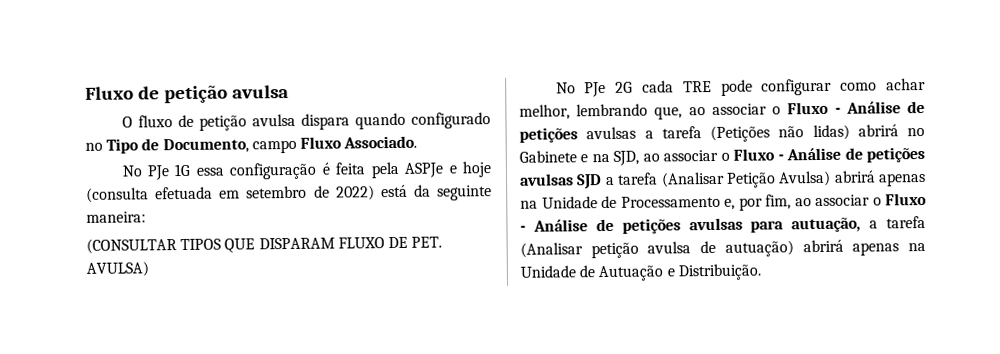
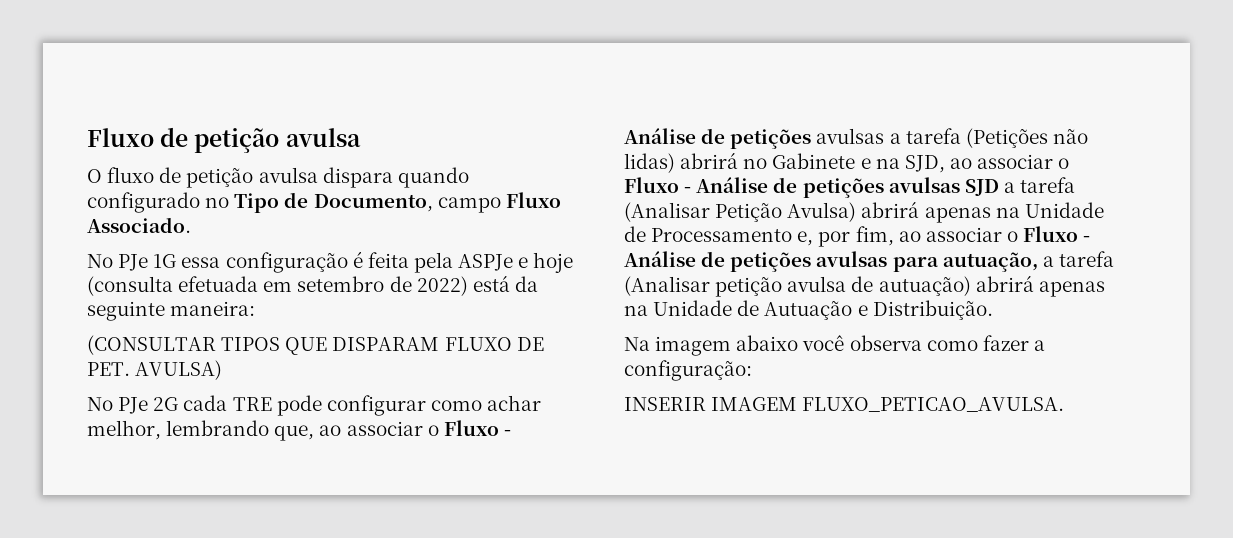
+ Na imagem abaixo você observa como fazer a configuração:
+ INSERIR IMAGEM FLUXO_PETICAO_AVULSA.

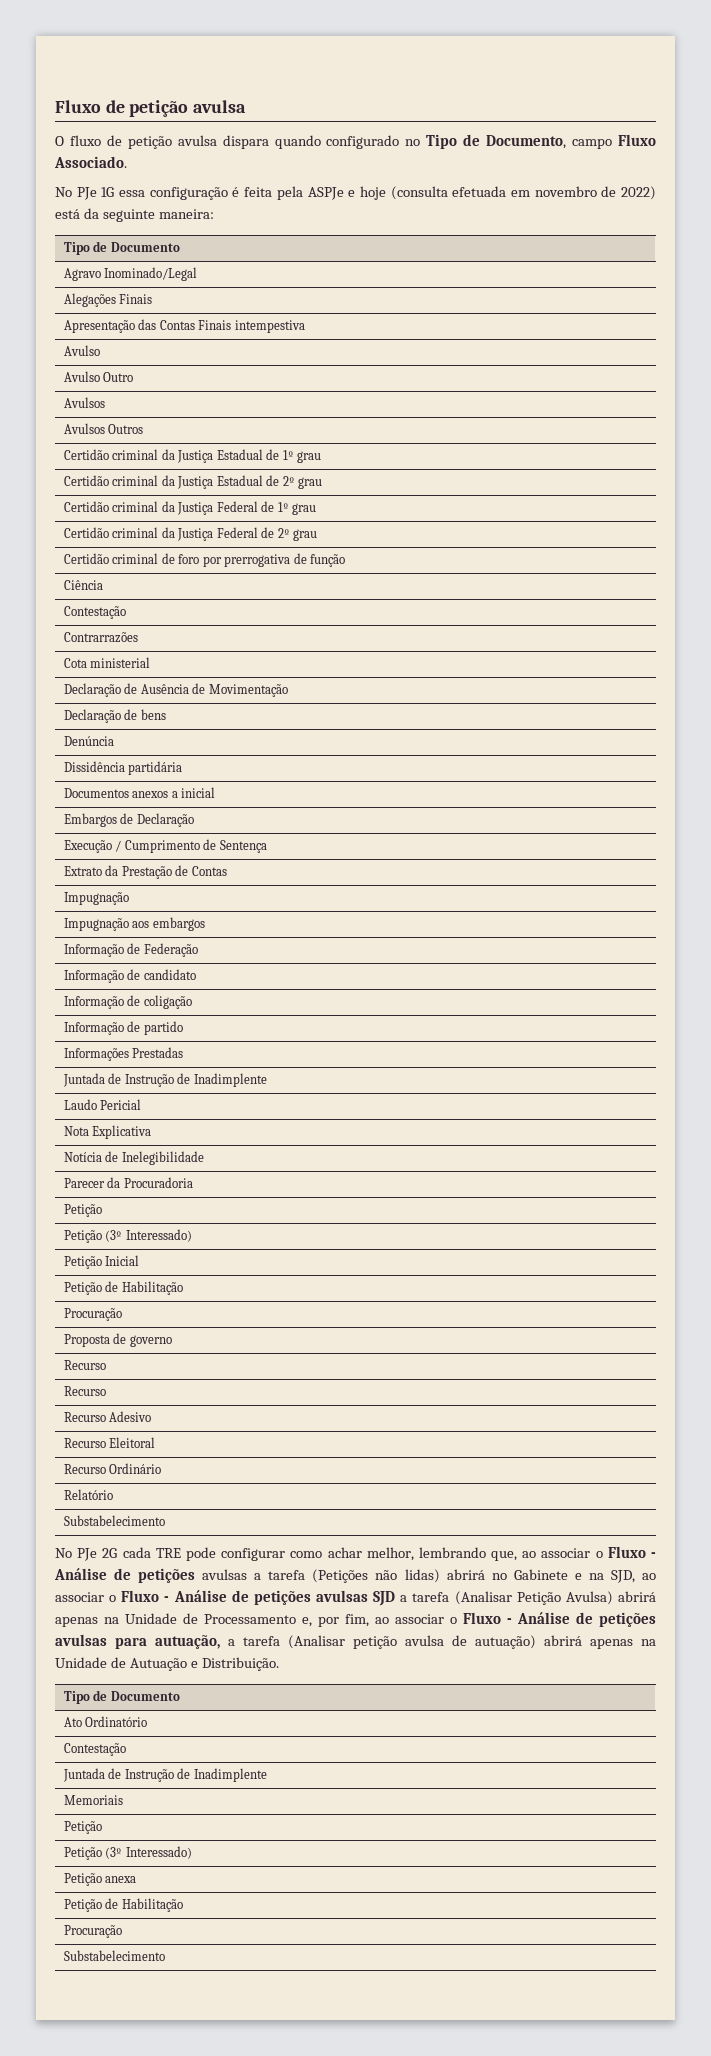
- No PJe 1G essa configuração é feita pela ASPJe e hoje (consulta efetuada em setembro de 2022) está da seguinte maneira:
- (CONSULTAR TIPOS QUE DISPARAM FLUXO DE PET. AVULSA)
+ No PJe 1G essa configuração é feita pela ASPJe e hoje (consulta efetuada em novembro de 2022) está da seguinte maneira:
+ Tipo de Documento
+ Agravo Inominado/Legal
+ Alegações Finais
+ Apresentação das Contas Finais intempestiva
+ Avulso
+ Avulso Outro
+ Avulsos
+ Avulsos Outros
+ Certidão criminal da Justiça Estadual de 1º grau
+ Certidão criminal da Justiça Estadual de 2º grau
+ Certidão criminal da Justiça Federal de 1º grau
+ Certidão criminal da Justiça Federal de 2º grau
+ Certidão criminal de foro por prerrogativa de função
+ Ciência
+ Contestação
+ Contrarrazões
+ Cota ministerial
+ Declaração de Ausência de Movimentação
+ Declaração de bens
+ Denúncia
+ Dissidência partidária
+ Documentos anexos a inicial
+ Embargos de Declaração
+ Execução / Cumprimento de Sentença
+ Extrato da Prestação de Contas
+ Impugnação
+ Impugnação aos embargos
+ Informação de Federação
+ Informação de candidato
+ Informação de coligação
+ Informação de partido
+ Informações Prestadas
+ Juntada de Instrução de Inadimplente
+ Laudo Pericial
+ Nota Explicativa
+ Notícia de Inelegibilidade
+ Parecer da Procuradoria
+ Petição
+ Petição (3º Interessado)
+ Petição Inicial
+ Petição de Habilitação
+ Procuração
+ Proposta de governo
+ Recurso
+ Recurso
+ Recurso Adesivo
+ Recurso Eleitoral
+ Recurso Ordinário
+ Relatório
+ Substabelecimento
  No PJe 2G cada TRE pode configurar como achar melhor, lembrando que, ao associar o Fluxo - Análise de petições avulsas a tarefa (Petições não lidas) abrirá no Gabinete e na SJD, ao associar o Fluxo - Análise de petições avulsas SJD a tarefa (Analisar Petição Avulsa) abrirá apenas na Unidade de Processamento e, por fim, ao associar o Fluxo - Análise de petições avulsas para autuação, a tarefa (Analisar petição avulsa de autuação) abrirá apenas na Unidade de Autuação e Distribuição.
- Na imagem abaixo você observa como fazer a configuração:
- INSERIR IMAGEM FLUXO_PETICAO_AVULSA.
+ Tipo de Documento
+ Ato Ordinatório
+ Contestação
+ Juntada de Instrução de Inadimplente
+ Memoriais
+ Petição
+ Petição (3º Interessado)
+ Petição anexa
+ Petição de Habilitação
+ Procuração
+ Substabelecimento

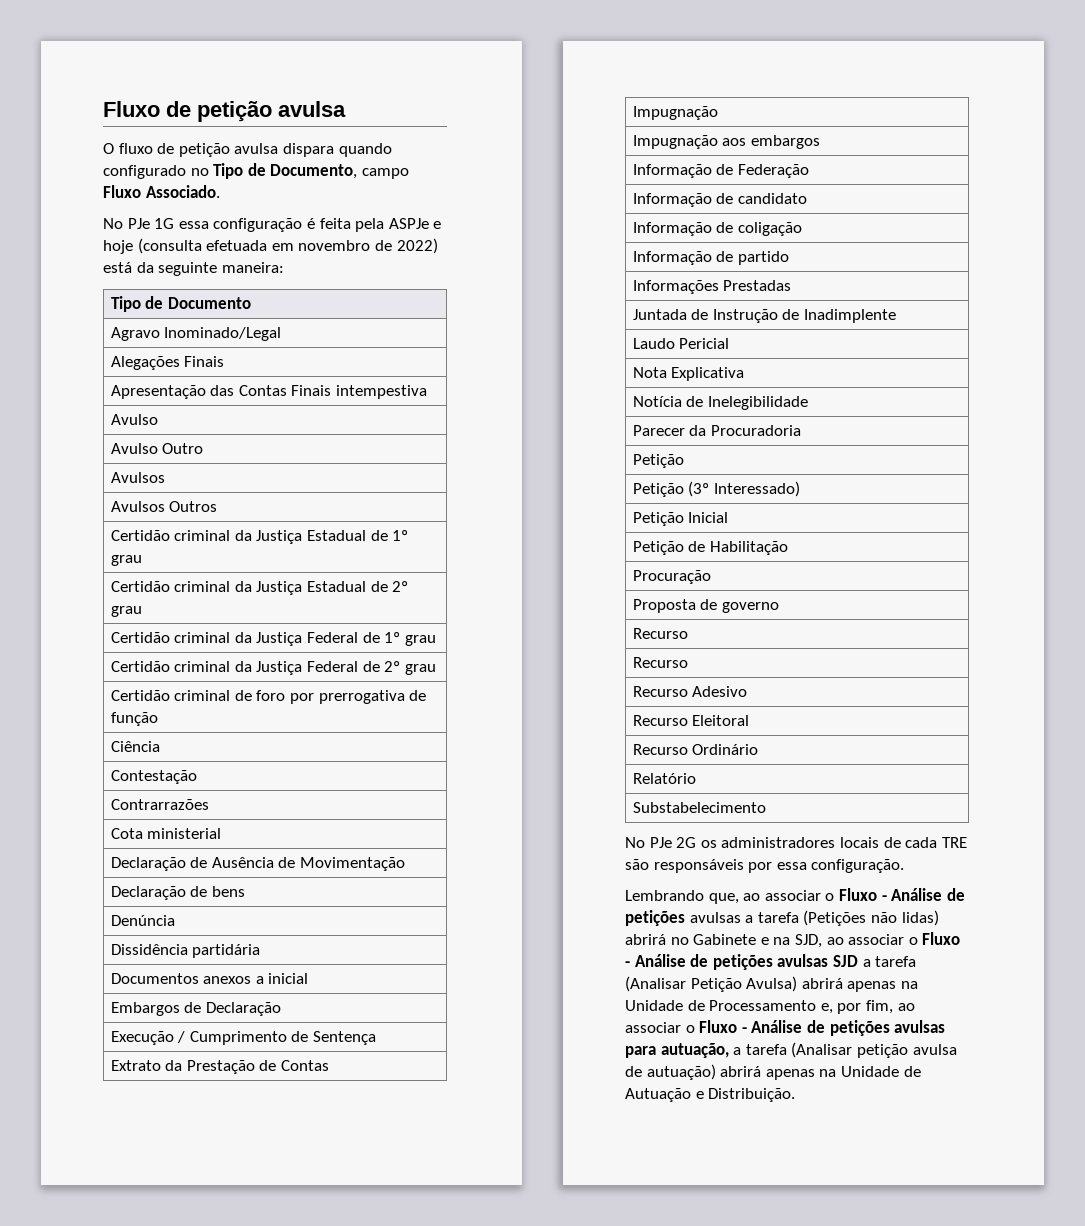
- No PJe 2G cada TRE pode configurar como achar melhor, lembrando que, ao associar o Fluxo - Análise de petições avulsas a tarefa (Petições não lidas) abrirá no Gabinete e na SJD, ao associar o Fluxo - Análise de petições avulsas SJD a tarefa (Analisar Petição Avulsa) abrirá apenas na Unidade de Processamento e, por fim, ao associar o Fluxo - Análise de petições avulsas para autuação, a tarefa (Analisar petição avulsa de autuação) abrirá apenas na Unidade de Autuação e Distribuição.
- Tipo de Documento
- Ato Ordinatório
- Contestação
- Juntada de Instrução de Inadimplente
- Memoriais
- Petição
- Petição (3º Interessado)
- Petição anexa
- Petição de Habilitação
- Procuração
- Substabelecimento
+ No PJe 2G os administradores locais de cada TRE são responsáveis por essa configuração.
+ Lembrando que, ao associar o Fluxo - Análise de petições avulsas a tarefa (Petições não lidas) abrirá no Gabinete e na SJD, ao associar o Fluxo - Análise de petições avulsas SJD a tarefa (Analisar Petição Avulsa) abrirá apenas na Unidade de Processamento e, por fim, ao associar o Fluxo - Análise de petições avulsas para autuação, a tarefa (Analisar petição avulsa de autuação) abrirá apenas na Unidade de Autuação e Distribuição.

